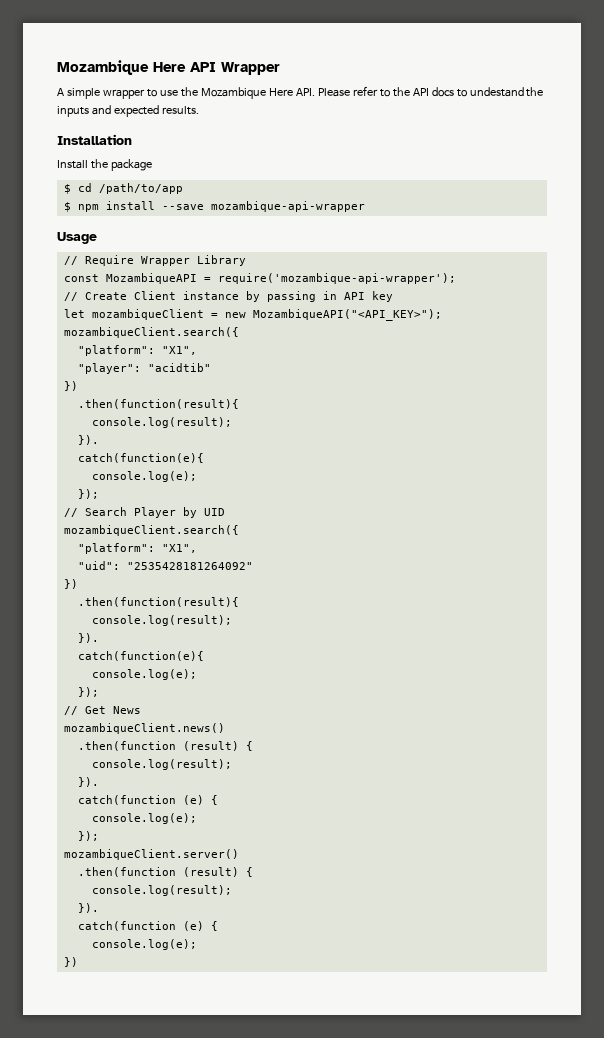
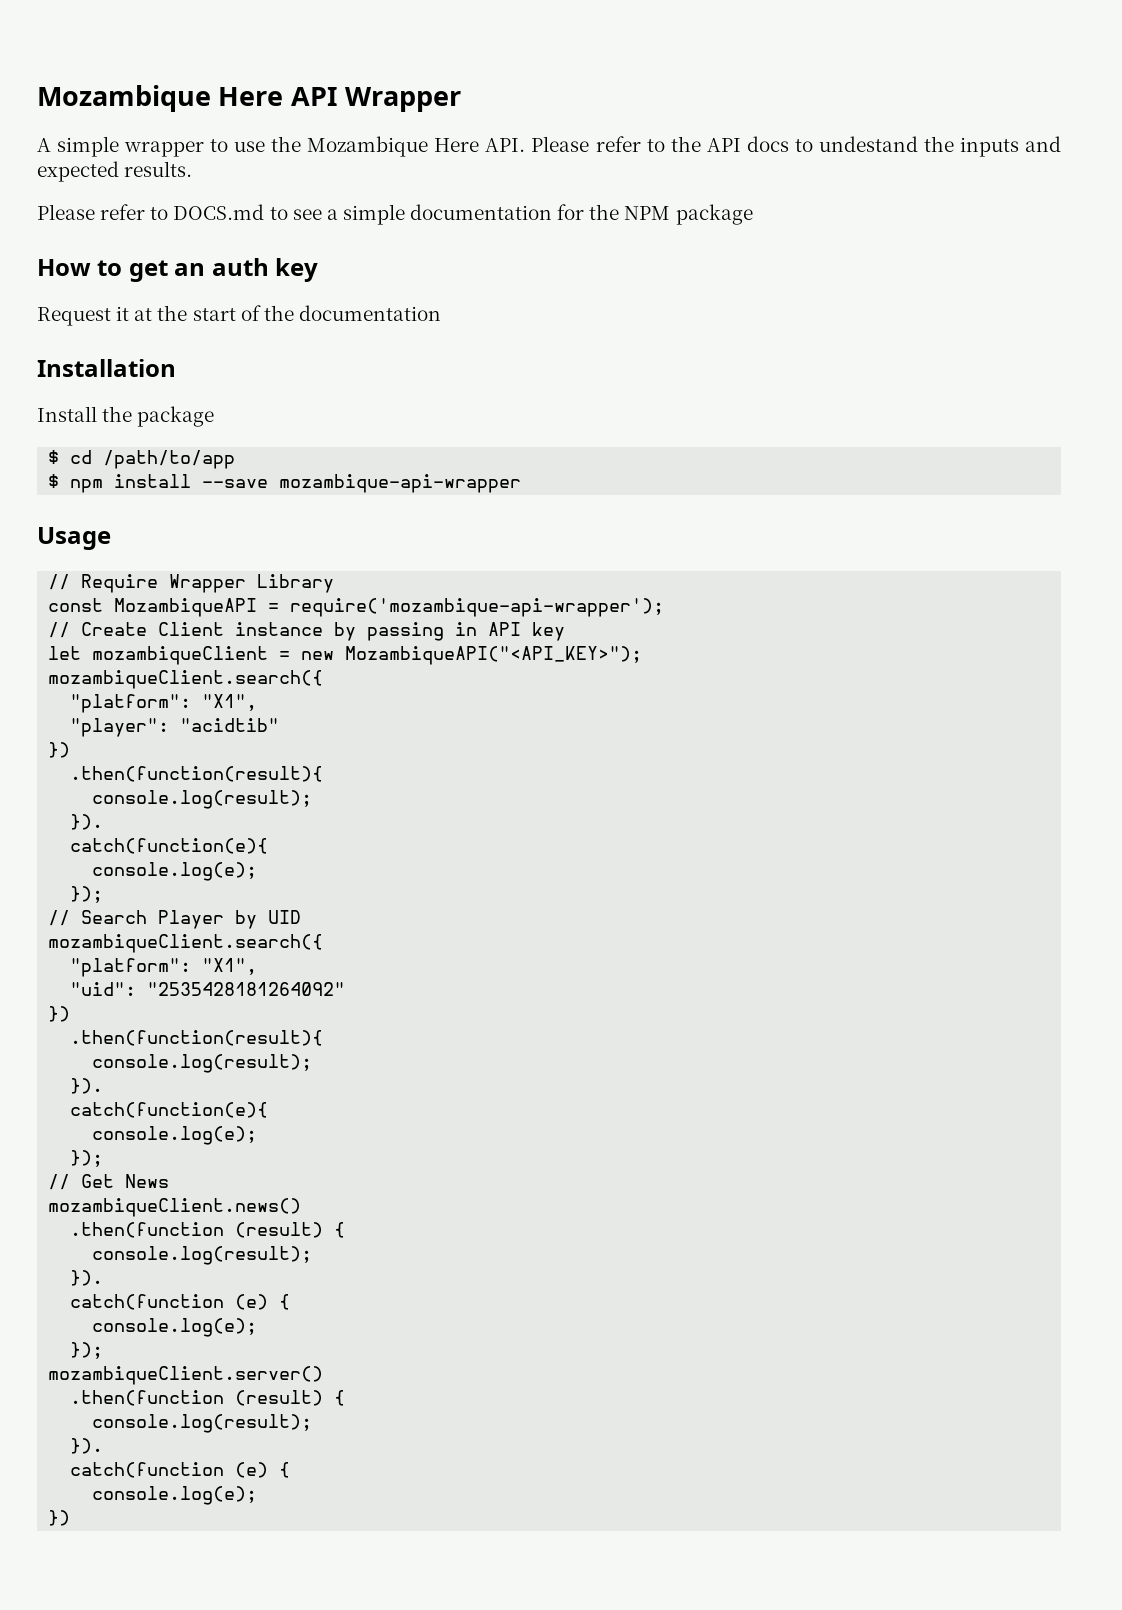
+ Please refer to DOCS.md to see a simple documentation for the NPM package
+ How to get an auth key
+ Request it at the start of the documentation

